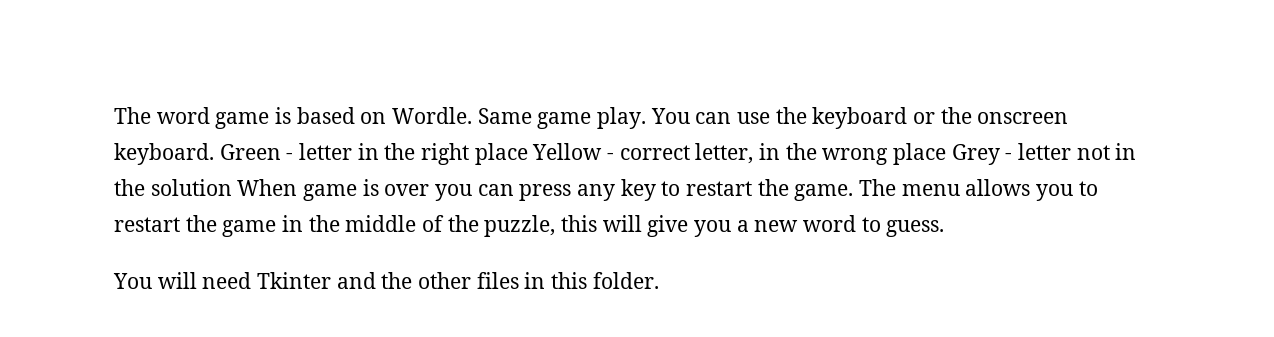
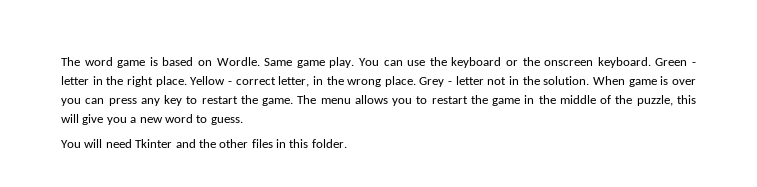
- Green - letter in the right place Yellow - correct letter, in the wrong place Grey - letter not in the solution When game is over you can press any key to restart the game.
+ Green - letter in the right place. Yellow - correct letter, in the wrong place. Grey - letter not in the solution. When game is over you can press any key to restart the game.

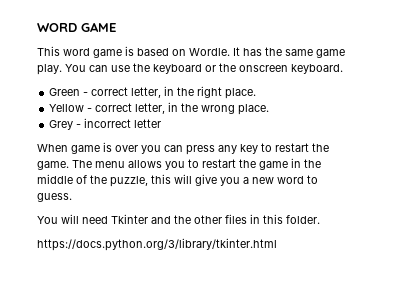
- The word game is based on Wordle.
+ WORD GAME
+ This word game is based on Wordle.
- Same game play.
+ It has the same game play.
- You can use the keyboard or the onscreen keyboard. Green - letter in the right place. Yellow - correct letter, in the wrong place. Grey - letter not in the solution. When game is over you can press any key to restart the game.
+ You can use the keyboard or the onscreen keyboard.
+ Green - correct letter, in the right place.
+ Yellow - correct letter, in the wrong place.
+ Grey - incorrect letter
+ When game is over you can press any key to restart the game.
+ https://docs.python.org/3/library/tkinter.html

